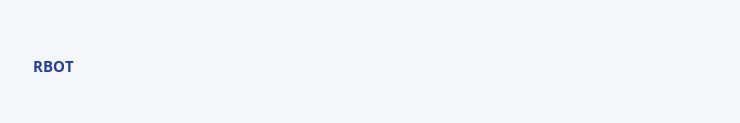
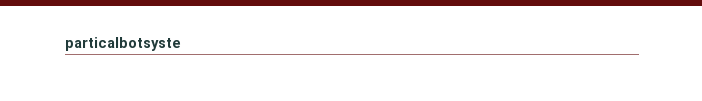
- RBOT
+ particalbotsyste

